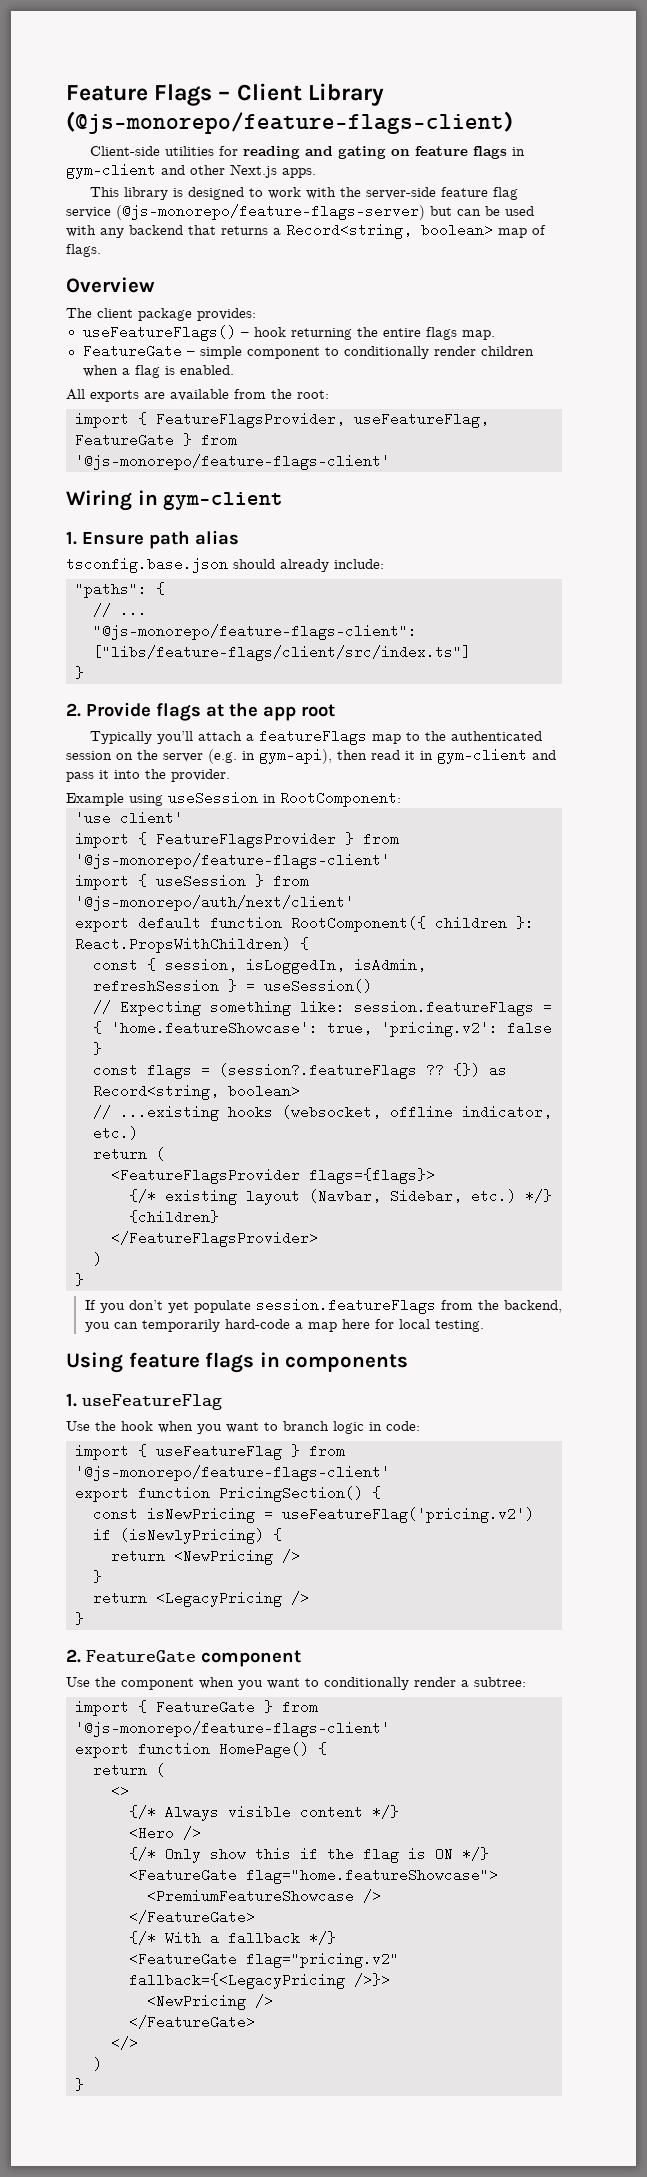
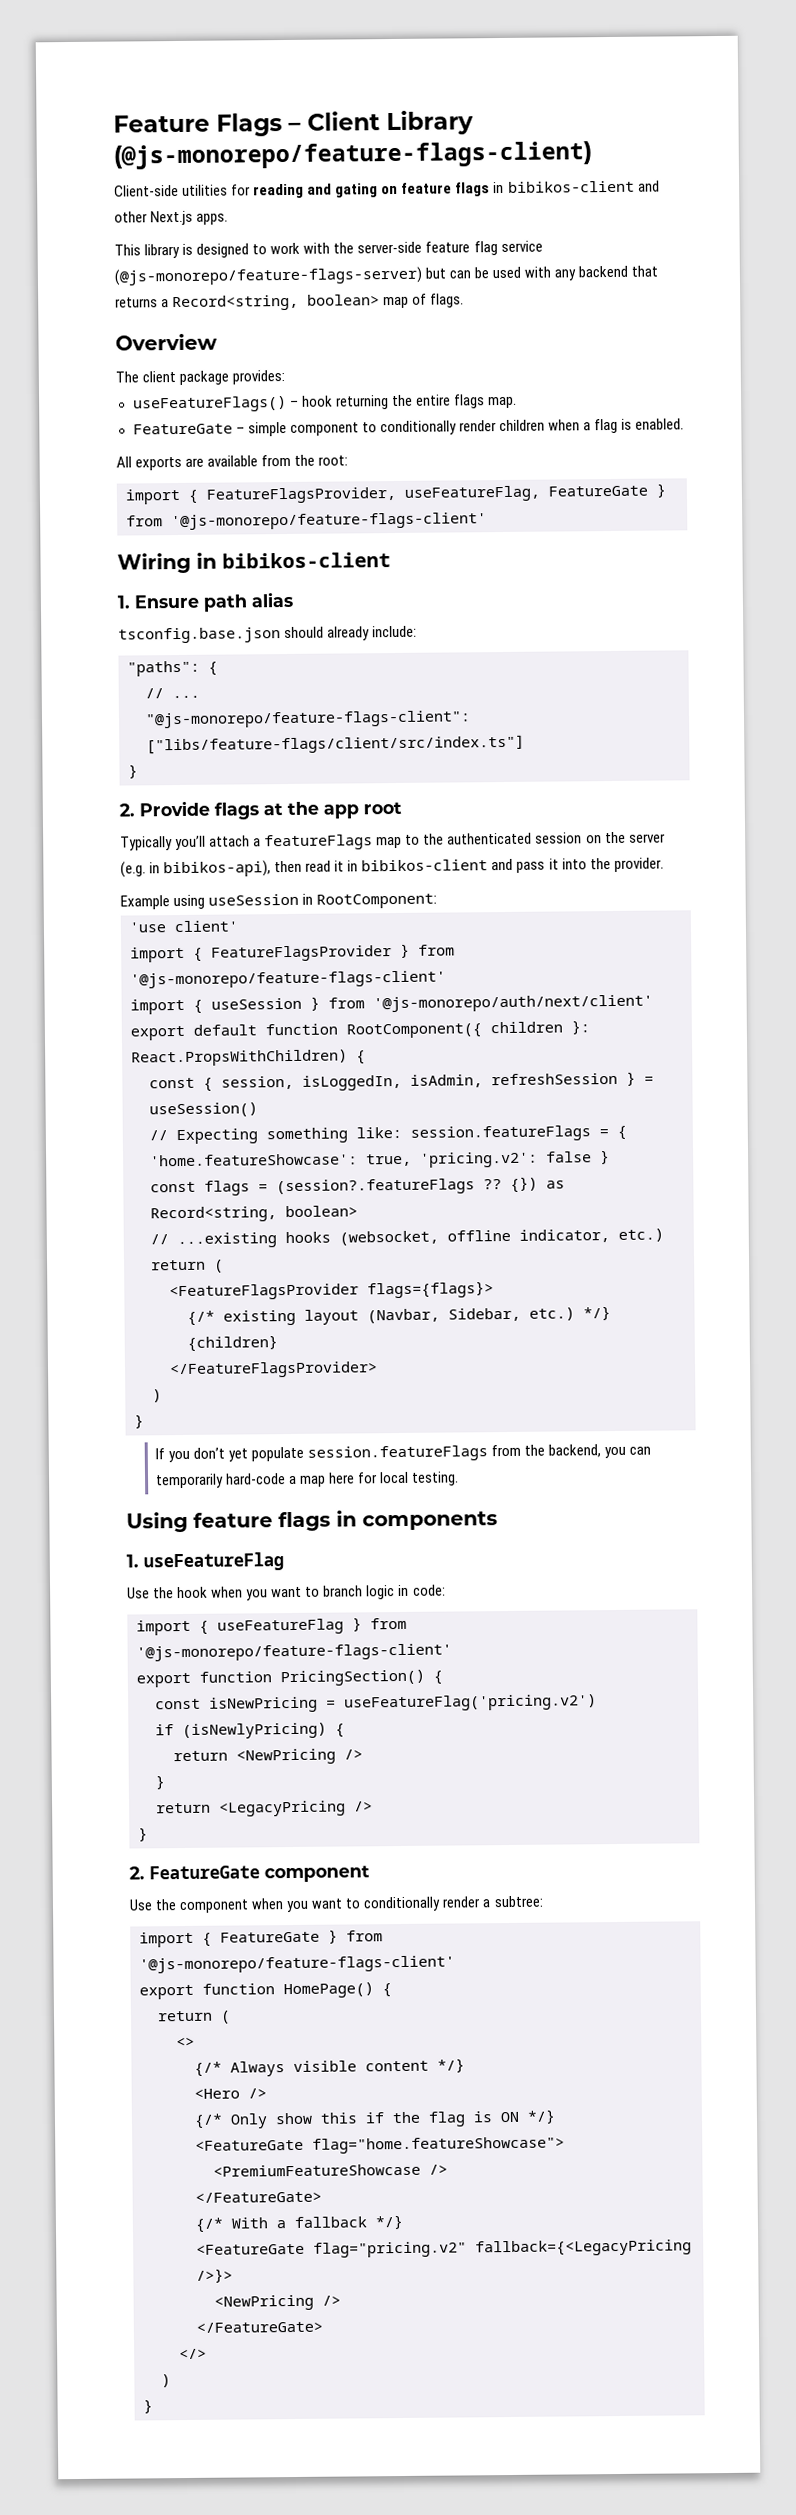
- Client-side utilities for reading and gating on feature flags in gym-client and other Next.js apps.
+ Client-side utilities for reading and gating on feature flags in bibikos-client and other Next.js apps.
- Wiring in gym-client
+ Wiring in bibikos-client
- Typically you’ll attach a featureFlags map to the authenticated session on the server (e.g. in gym-api), then read it in gym-client and pass it into the provider.
+ Typically you’ll attach a featureFlags map to the authenticated session on the server (e.g. in bibikos-api), then read it in bibikos-client and pass it into the provider.

